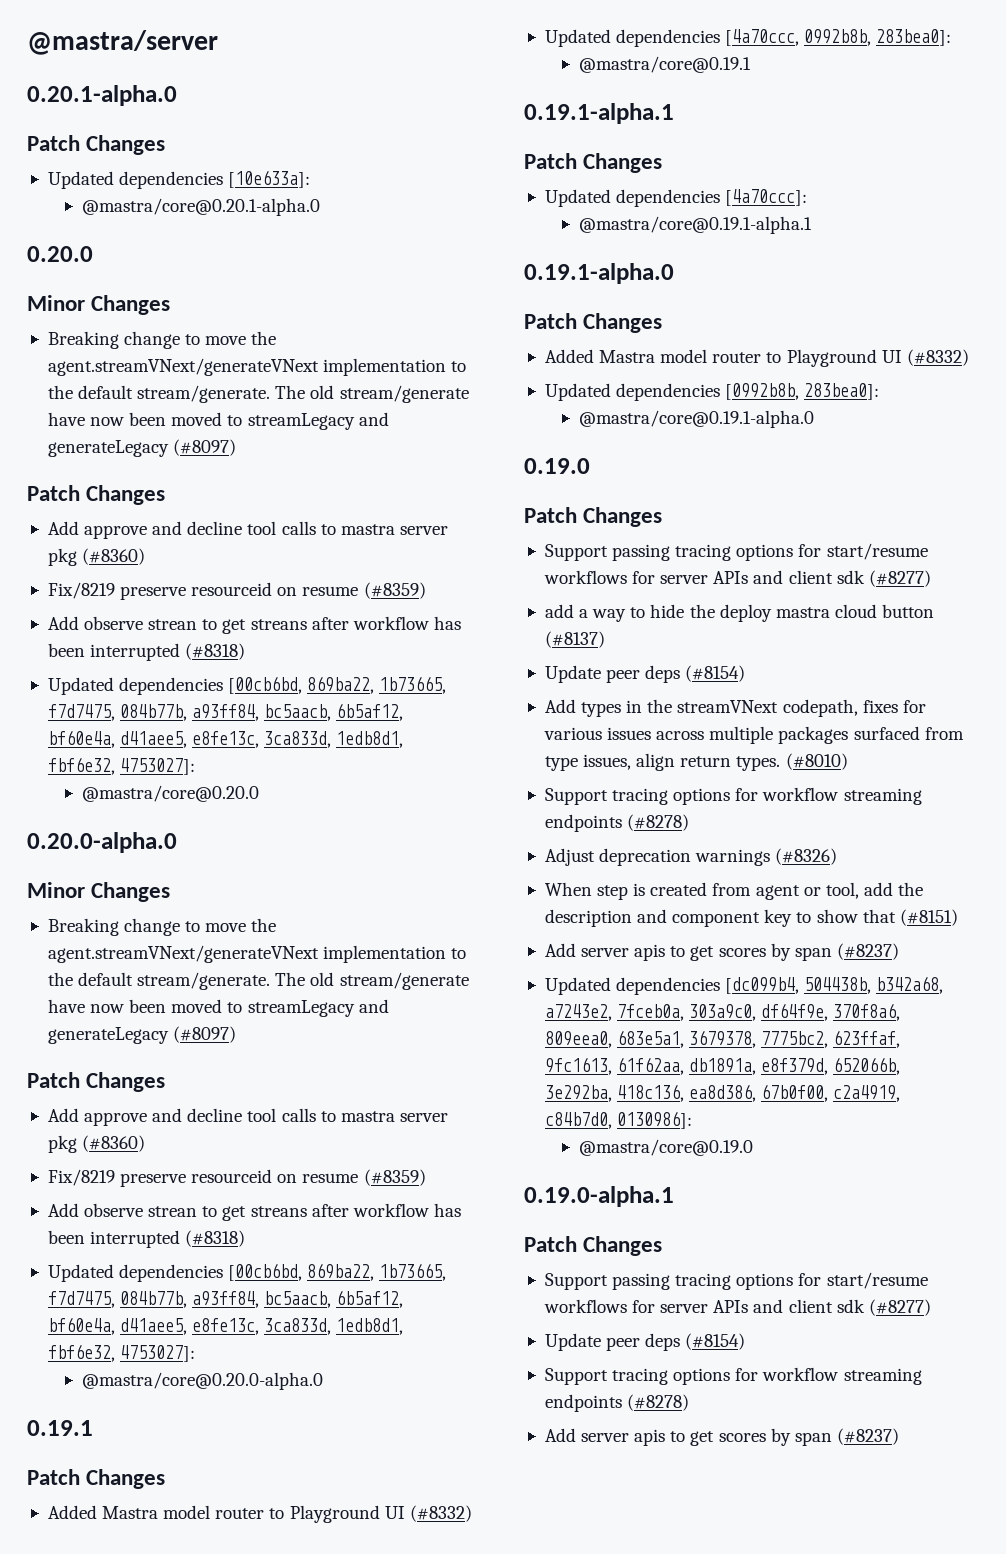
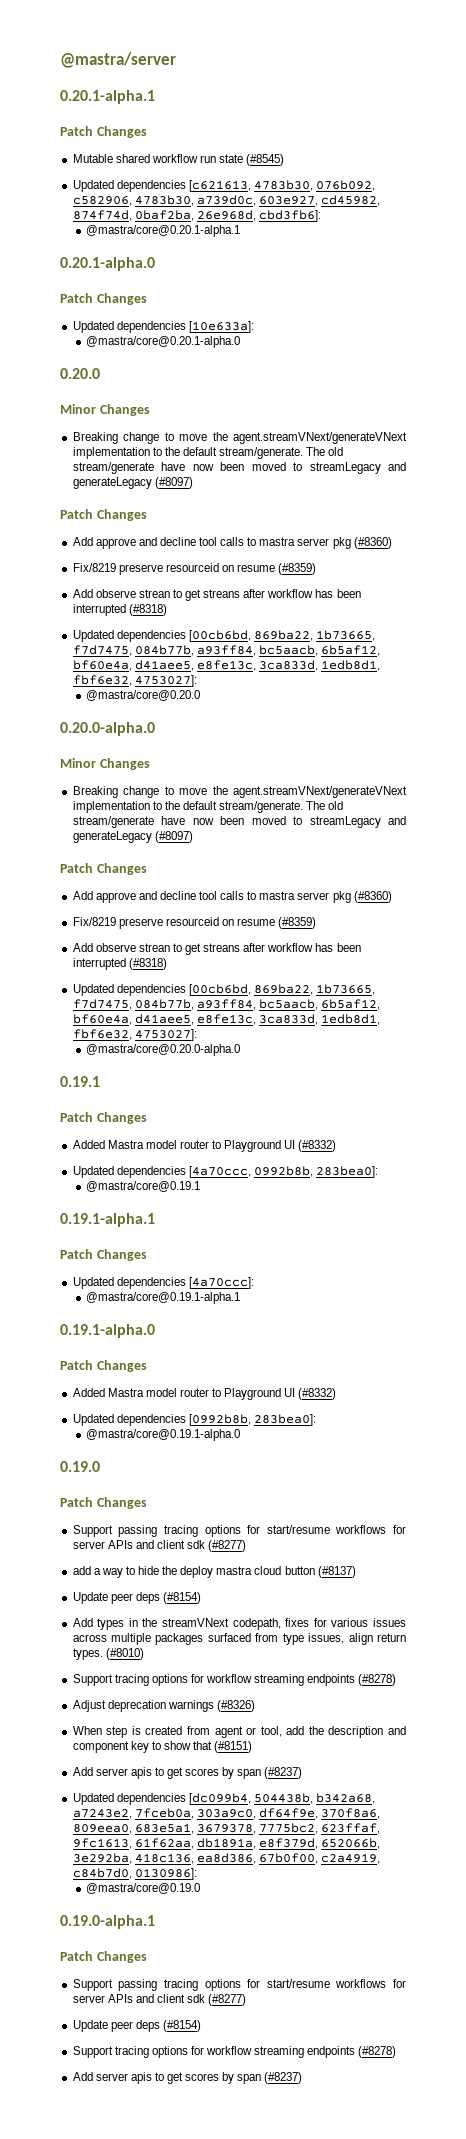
+ 0.20.1-alpha.1
+ Patch Changes
+ Mutable shared workflow run state (#8545)
+ Updated dependencies [c621613, 4783b30, 076b092, c582906, 4783b30, a739d0c, 603e927, cd45982, 874f74d, 0baf2ba, 26e968d, cbd3fb6]:
+ @mastra/core@0.20.1-alpha.1

